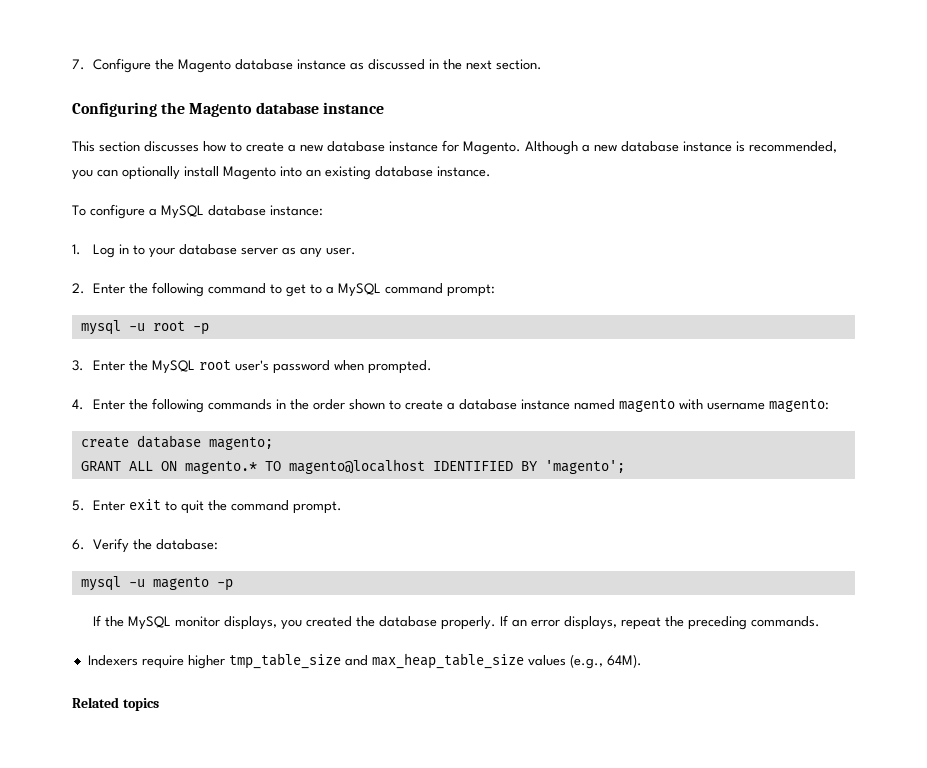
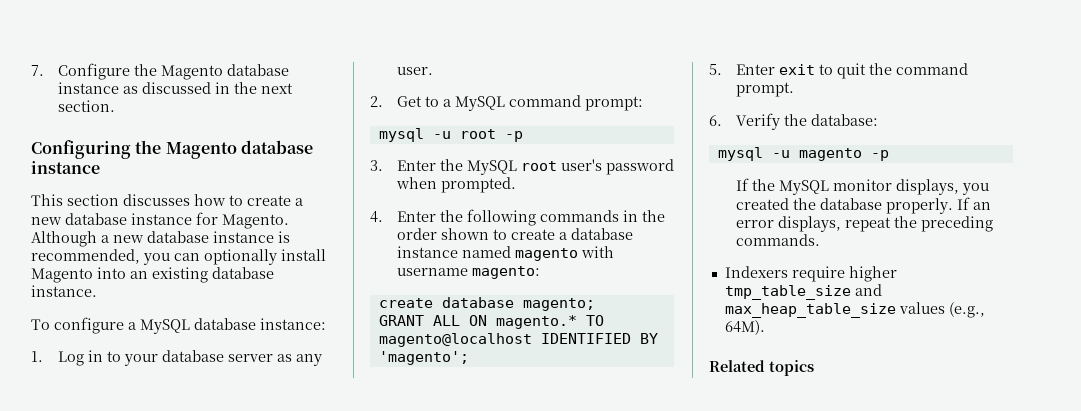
- 2. Enter the following command to get to a MySQL command prompt:
+ 2. Get to a MySQL command prompt:

